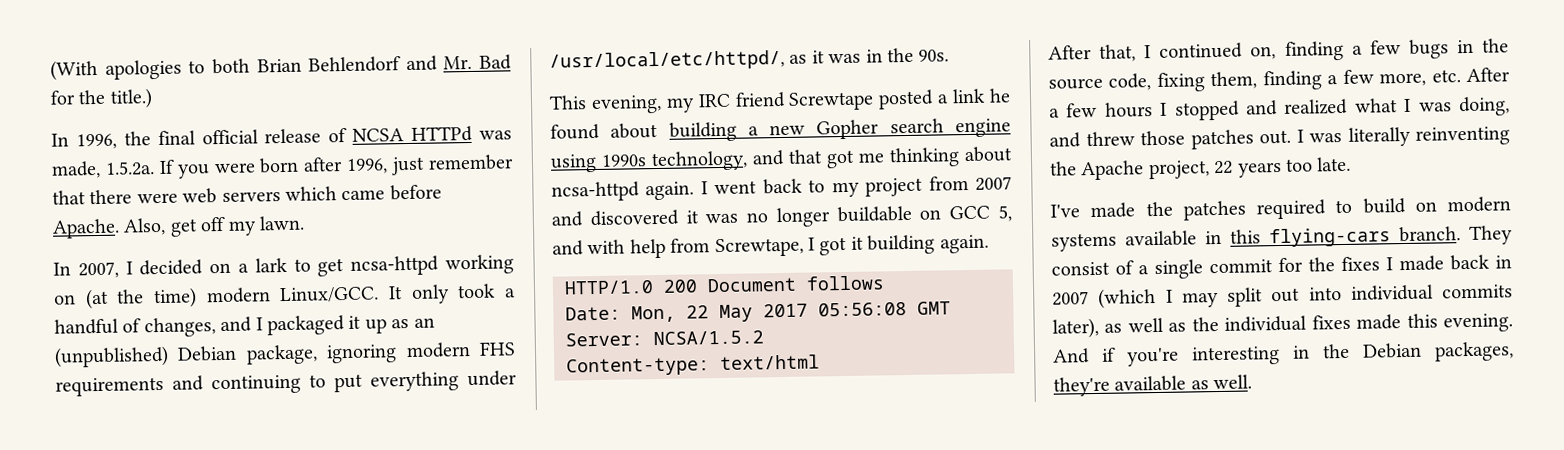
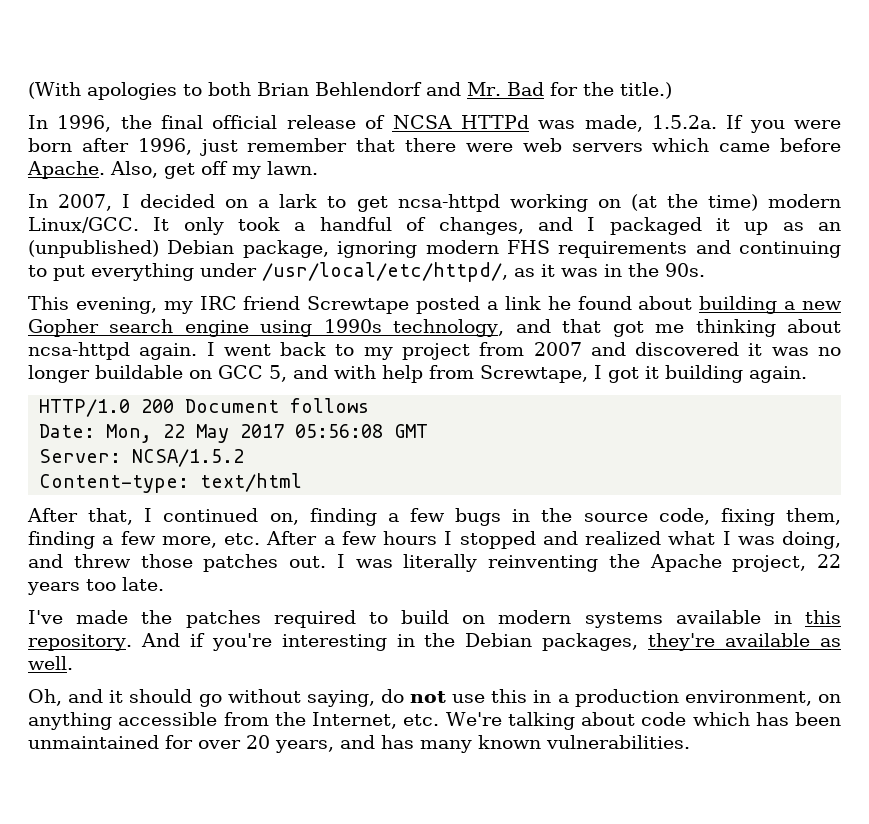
- I've made the patches required to build on modern systems available in this flying-cars branch. They consist of a single commit for the fixes I made back in 2007 (which I may split out into individual commits later), as well as the individual fixes made this evening.
+ I've made the patches required to build on modern systems available in this repository.
+ Oh, and it should go without saying, do not use this in a production environment, on anything accessible from the Internet, etc. We're talking about code which has been unmaintained for over 20 years, and has many known vulnerabilities.

